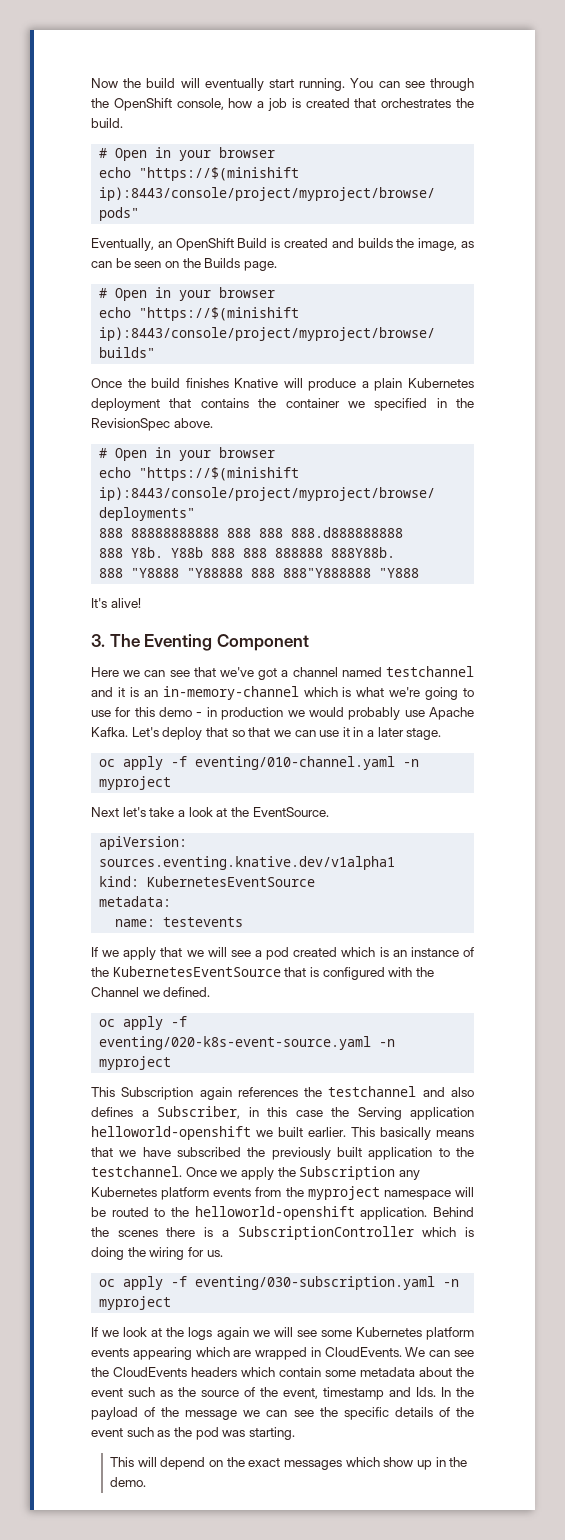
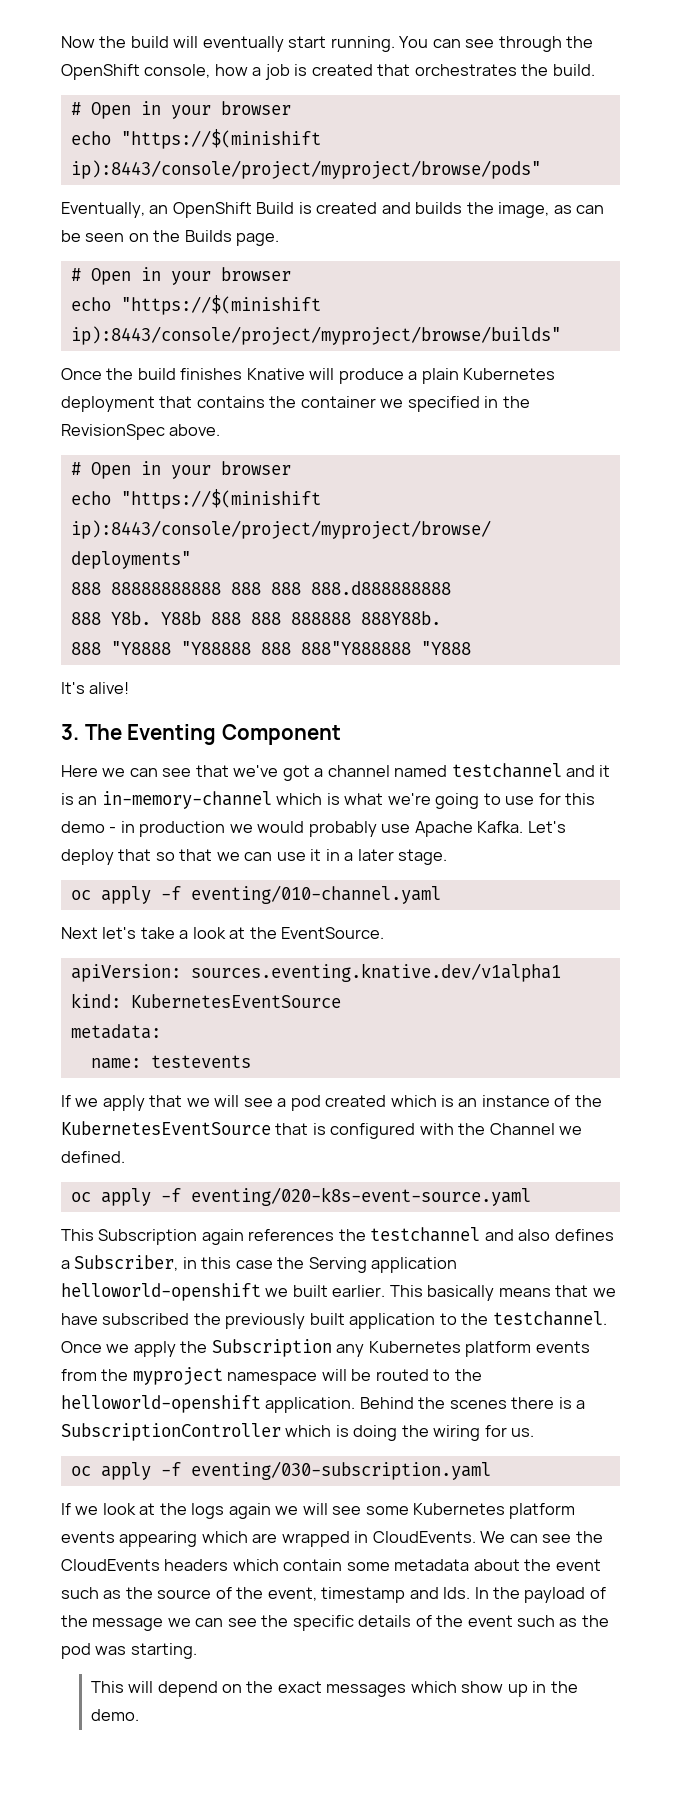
- oc apply -f eventing/010-channel.yaml -n myproject
+ oc apply -f eventing/010-channel.yaml
- oc apply -f eventing/020-k8s-event-source.yaml -n myproject
+ oc apply -f eventing/020-k8s-event-source.yaml
- oc apply -f eventing/030-subscription.yaml -n myproject
+ oc apply -f eventing/030-subscription.yaml

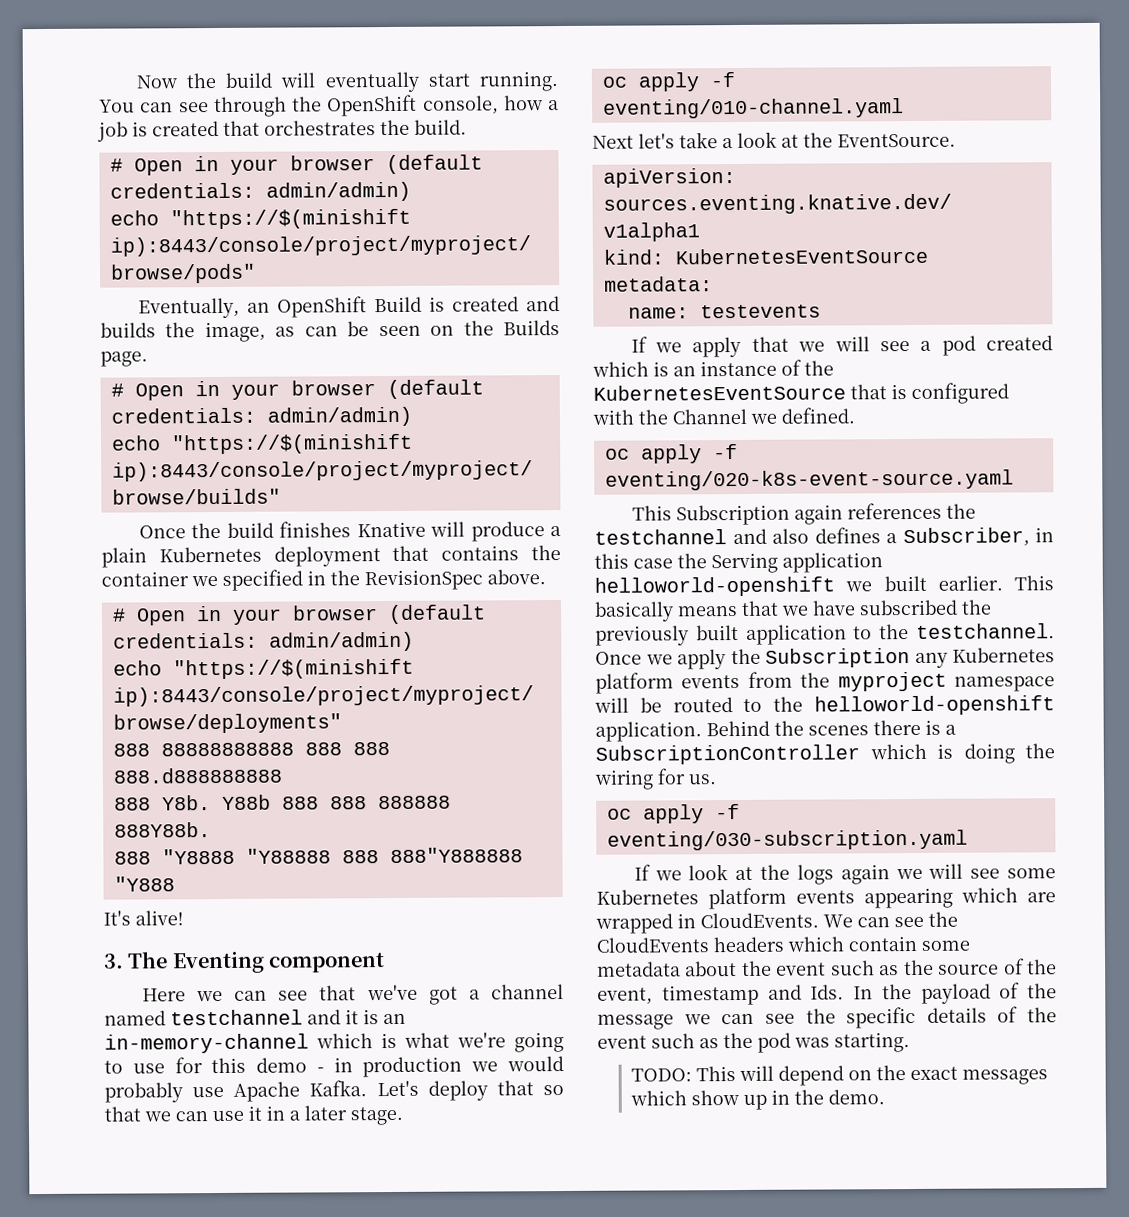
  You can see through the OpenShift console, how a job is created that orchestrates the build.
- # Open in your browser
+ # Open in your browser (default credentials: admin/admin)
  Eventually, an OpenShift Build is created and builds the image, as can be seen on the Builds page.
- # Open in your browser
+ # Open in your browser (default credentials: admin/admin)
  Once the build finishes Knative will produce a plain Kubernetes deployment that contains the container we specified in the RevisionSpec above.
- # Open in your browser
+ # Open in your browser (default credentials: admin/admin)
- 3. The Eventing Component
+ 3. The Eventing component
- This will depend on the exact messages which show up in the demo.
+ TODO: This will depend on the exact messages which show up in the demo.

